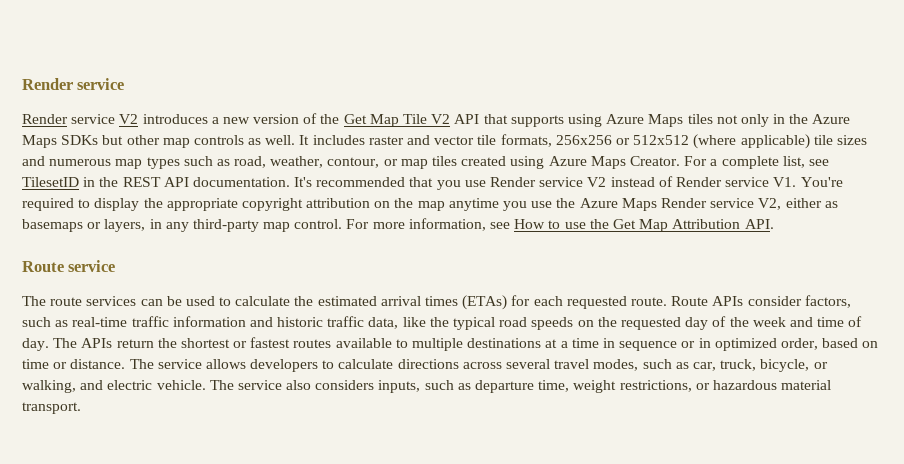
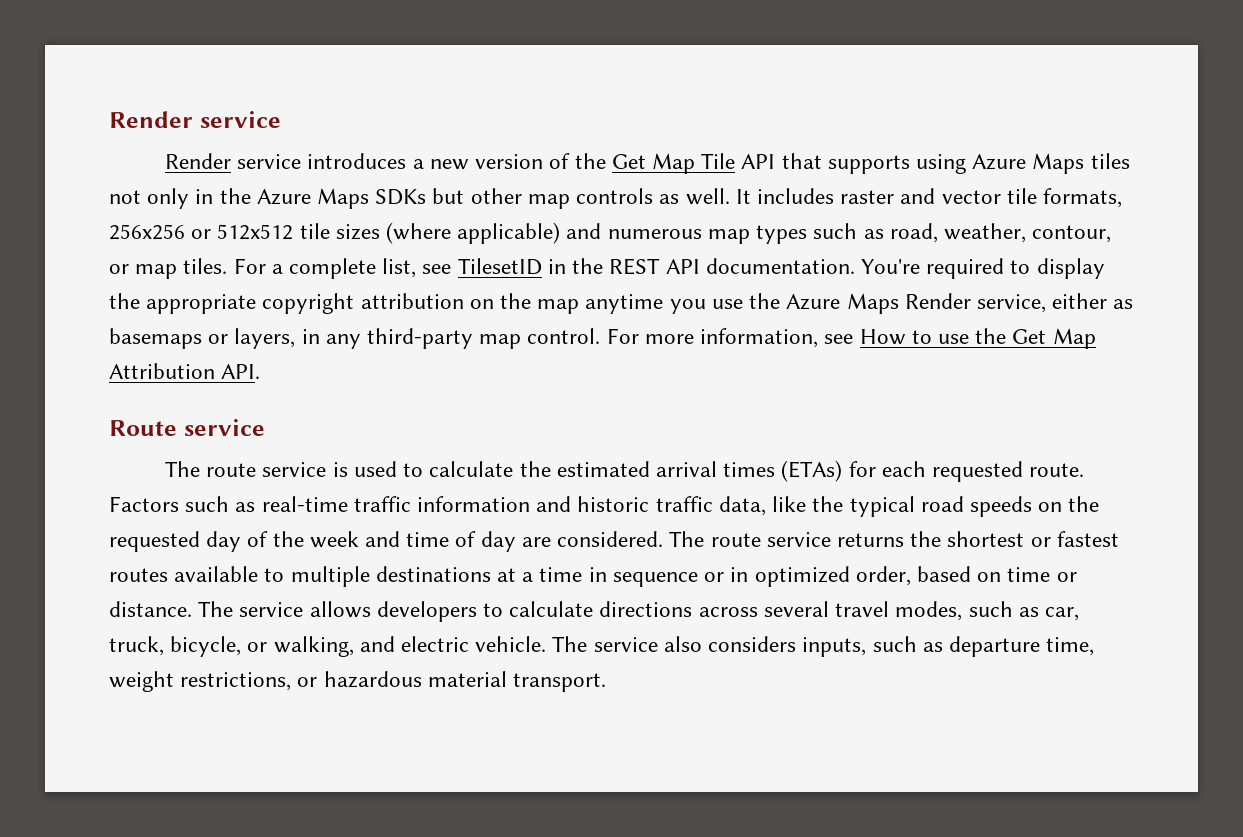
- Render service V2 introduces a new version of the Get Map Tile V2 API that supports using Azure Maps tiles not only in the Azure Maps SDKs but other map controls as well.
+ Render service introduces a new version of the Get Map Tile API that supports using Azure Maps tiles not only in the Azure Maps SDKs but other map controls as well.
- It includes raster and vector tile formats, 256x256 or 512x512 (where applicable) tile sizes and numerous map types such as road, weather, contour, or map tiles created using Azure Maps Creator.
+ It includes raster and vector tile formats, 256x256 or 512x512 tile sizes (where applicable) and numerous map types such as road, weather, contour, or map tiles.
- It's recommended that you use Render service V2 instead of Render service V1. You're required to display the appropriate copyright attribution on the map anytime you use the Azure Maps Render service V2, either as basemaps or layers, in any third-party map control.
+ You're required to display the appropriate copyright attribution on the map anytime you use the Azure Maps Render service, either as basemaps or layers, in any third-party map control.
- The route services can be used to calculate the estimated arrival times (ETAs) for each requested route.
+ The route service is used to calculate the estimated arrival times (ETAs) for each requested route.
- Route APIs consider factors, such as real-time traffic information and historic traffic data, like the typical road speeds on the requested day of the week and time of day. The APIs return the shortest or fastest routes available to multiple destinations at a time in sequence or in optimized order, based on time or distance.
+ Factors such as real-time traffic information and historic traffic data, like the typical road speeds on the requested day of the week and time of day are considered. The route service returns the shortest or fastest routes available to multiple destinations at a time in sequence or in optimized order, based on time or distance.

